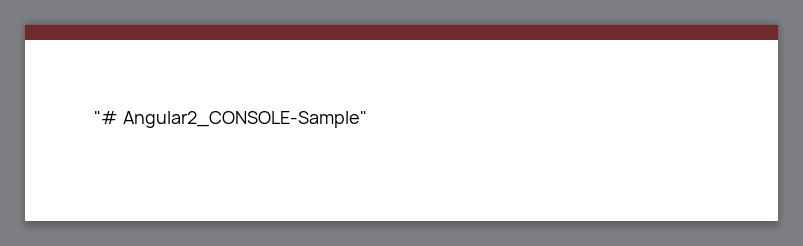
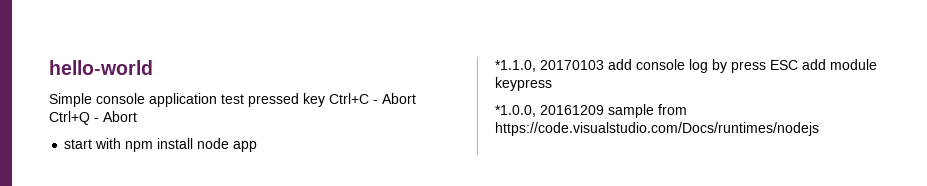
- "# Angular2_CONSOLE-Sample"
+ hello-world
+ Simple console application test pressed key Ctrl+C - Abort Ctrl+Q - Abort
+ start with npm install node app
+ *1.1.0, 20170103 add console log by press ESC add module keypress
+ *1.0.0, 20161209 sample from https://code.visualstudio.com/Docs/runtimes/nodejs

